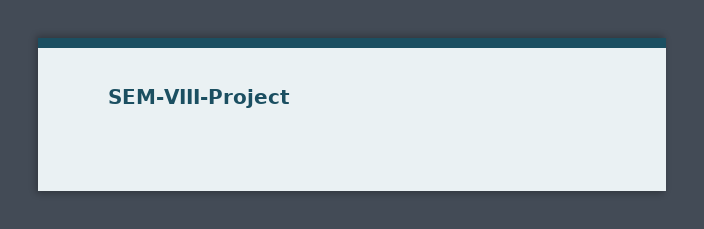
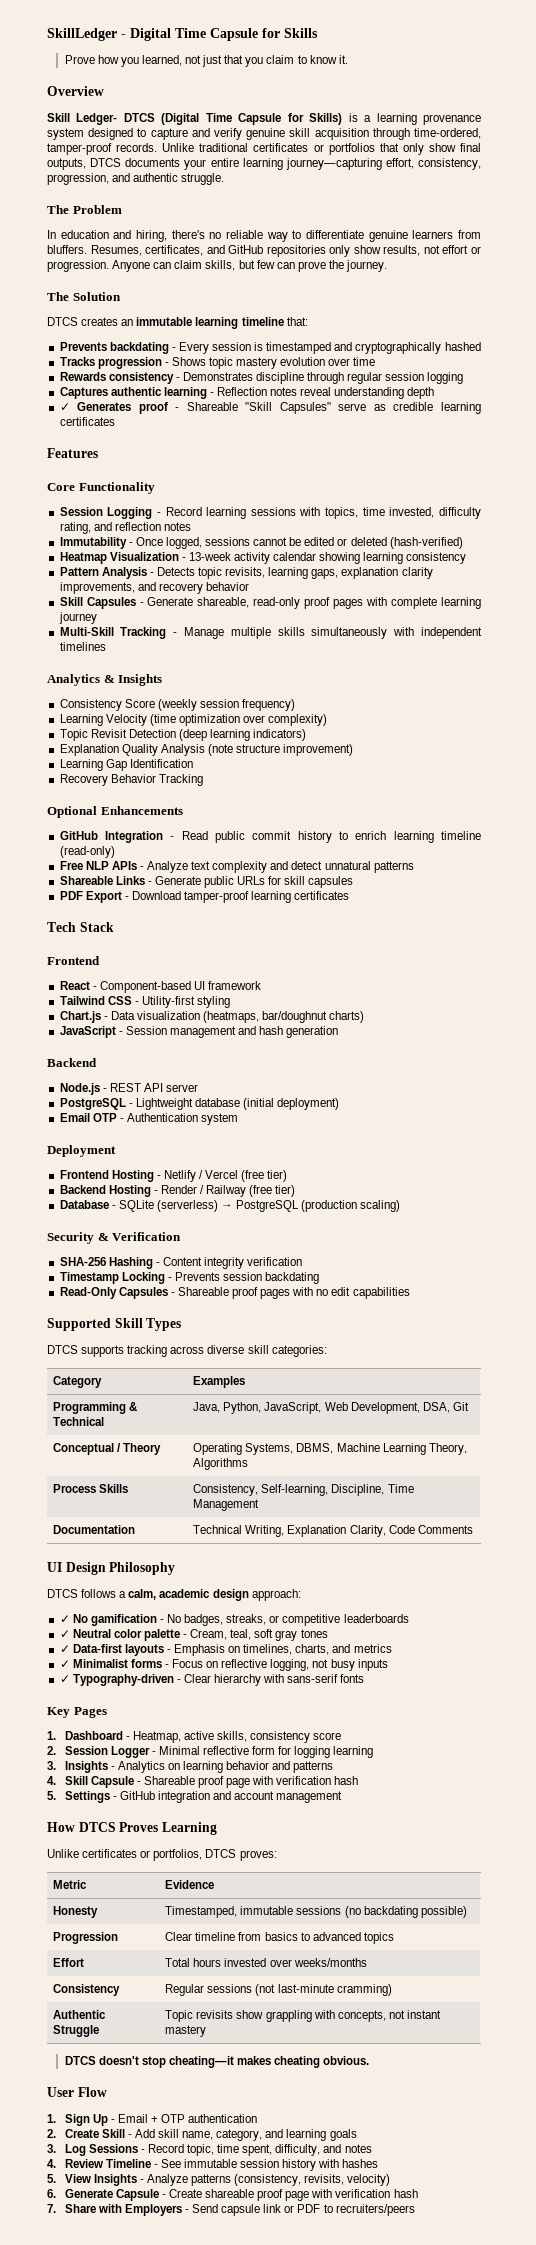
- SEM-VIII-Project
+ SkillLedger - Digital Time Capsule for Skills
+ Prove how you learned, not just that you claim to know it.
+ Overview
+ Skill Ledger- DTCS (Digital Time Capsule for Skills) is a learning provenance system designed to capture and verify genuine skill acquisition through time-ordered, tamper-proof records. Unlike traditional certificates or portfolios that only show final outputs, DTCS documents your entire learning journey—capturing effort, consistency, progression, and authentic struggle.
+ The Problem
+ In education and hiring, there's no reliable way to differentiate genuine learners from bluffers. Resumes, certificates, and GitHub repositories only show results, not effort or progression. Anyone can claim skills, but few can prove the journey.
+ The Solution
+ DTCS creates an immutable learning timeline that:
+ Prevents backdating - Every session is timestamped and cryptographically hashed
+ Tracks progression - Shows topic mastery evolution over time
+ Rewards consistency - Demonstrates discipline through regular session logging
+ Captures authentic learning - Reflection notes reveal understanding depth
+ ✓ Generates proof - Shareable "Skill Capsules" serve as credible learning certificates
+ Features
+ Core Functionality
+ Session Logging - Record learning sessions with topics, time invested, difficulty rating, and reflection notes
+ Immutability - Once logged, sessions cannot be edited or deleted (hash-verified)
+ Heatmap Visualization - 13-week activity calendar showing learning consistency
+ Pattern Analysis - Detects topic revisits, learning gaps, explanation clarity improvements, and recovery behavior
+ Skill Capsules - Generate shareable, read-only proof pages with complete learning journey
+ Multi-Skill Tracking - Manage multiple skills simultaneously with independent timelines
+ Analytics & Insights
+ Consistency Score (weekly session frequency)
+ Learning Velocity (time optimization over complexity)
+ Topic Revisit Detection (deep learning indicators)
+ Explanation Quality Analysis (note structure improvement)
+ Learning Gap Identification
+ Recovery Behavior Tracking
+ Optional Enhancements
+ GitHub Integration - Read public commit history to enrich learning timeline (read-only)
+ Free NLP APIs - Analyze text complexity and detect unnatural patterns
+ Shareable Links - Generate public URLs for skill capsules
+ PDF Export - Download tamper-proof learning certificates
+ Tech Stack
+ Frontend
+ React - Component-based UI framework
+ Tailwind CSS - Utility-first styling
+ Chart.js - Data visualization (heatmaps, bar/doughnut charts)
+ JavaScript - Session management and hash generation
+ Backend
+ Node.js - REST API server
+ PostgreSQL - Lightweight database (initial deployment)
+ Email OTP - Authentication system
+ Deployment
+ Frontend Hosting - Netlify / Vercel (free tier)
+ Backend Hosting - Render / Railway (free tier)
+ Database - SQLite (serverless) → PostgreSQL (production scaling)
+ Security & Verification
+ SHA-256 Hashing - Content integrity verification
+ Timestamp Locking - Prevents session backdating
+ Read-Only Capsules - Shareable proof pages with no edit capabilities
+ Supported Skill Types
+ DTCS supports tracking across diverse skill categories:
+ Category | Examples
+ Programming & Technical | Java, Python, JavaScript, Web Development, DSA, Git
+ Conceptual / Theory | Operating Systems, DBMS, Machine Learning Theory, Algorithms
+ Process Skills | Consistency, Self-learning, Discipline, Time Management
+ Documentation | Technical Writing, Explanation Clarity, Code Comments
+ UI Design Philosophy
+ DTCS follows a calm, academic design approach:
+ ✓ No gamification - No badges, streaks, or competitive leaderboards
+ ✓ Neutral color palette - Cream, teal, soft gray tones
+ ✓ Data-first layouts - Emphasis on timelines, charts, and metrics
+ ✓ Minimalist forms - Focus on reflective logging, not busy inputs
+ ✓ Typography-driven - Clear hierarchy with sans-serif fonts
+ Key Pages
+ 1. Dashboard - Heatmap, active skills, consistency score
+ 2. Session Logger - Minimal reflective form for logging learning
+ 3. Insights - Analytics on learning behavior and patterns
+ 4. Skill Capsule - Shareable proof page with verification hash
+ 5. Settings - GitHub integration and account management
+ How DTCS Proves Learning
+ Unlike certificates or portfolios, DTCS proves:
+ Metric | Evidence
+ Honesty | Timestamped, immutable sessions (no backdating possible)
+ Progression | Clear timeline from basics to advanced topics
+ Effort | Total hours invested over weeks/months
+ Consistency | Regular sessions (not last-minute cramming)
+ Authentic Struggle | Topic revisits show grappling with concepts, not instant mastery
+ DTCS doesn't stop cheating—it makes cheating obvious.
+ User Flow
+ 1. Sign Up - Email + OTP authentication
+ 2. Create Skill - Add skill name, category, and learning goals
+ 3. Log Sessions - Record topic, time spent, difficulty, and notes
+ 4. Review Timeline - See immutable session history with hashes
+ 5. View Insights - Analyze patterns (consistency, revisits, velocity)
+ 6. Generate Capsule - Create shareable proof page with verification hash
+ 7. Share with Employers - Send capsule link or PDF to recruiters/peers

